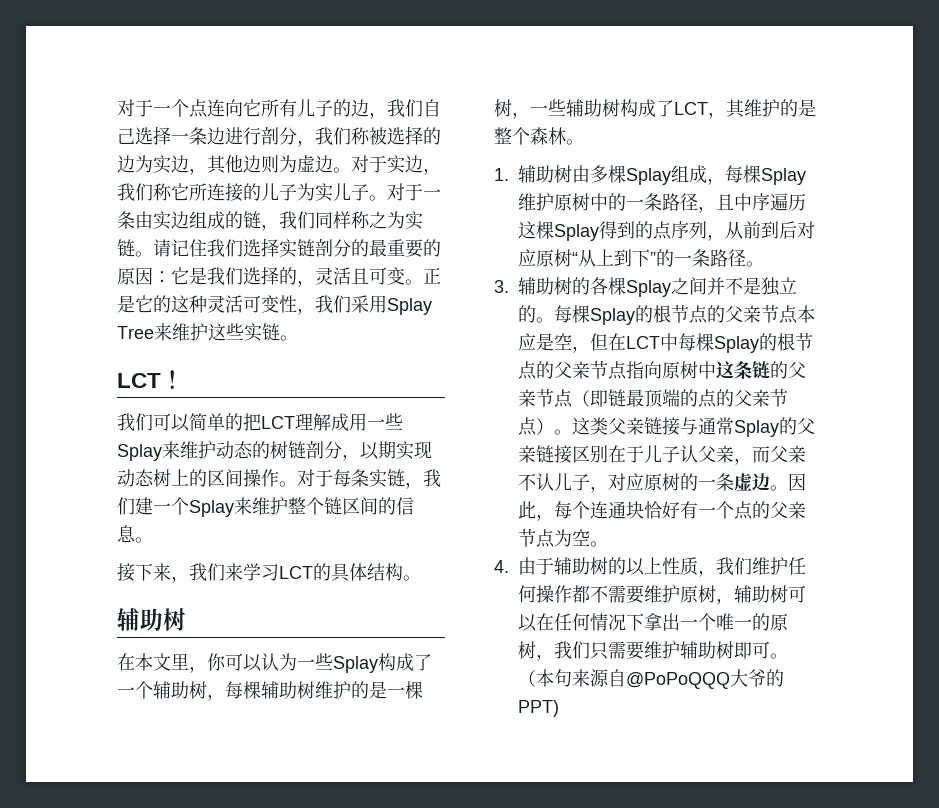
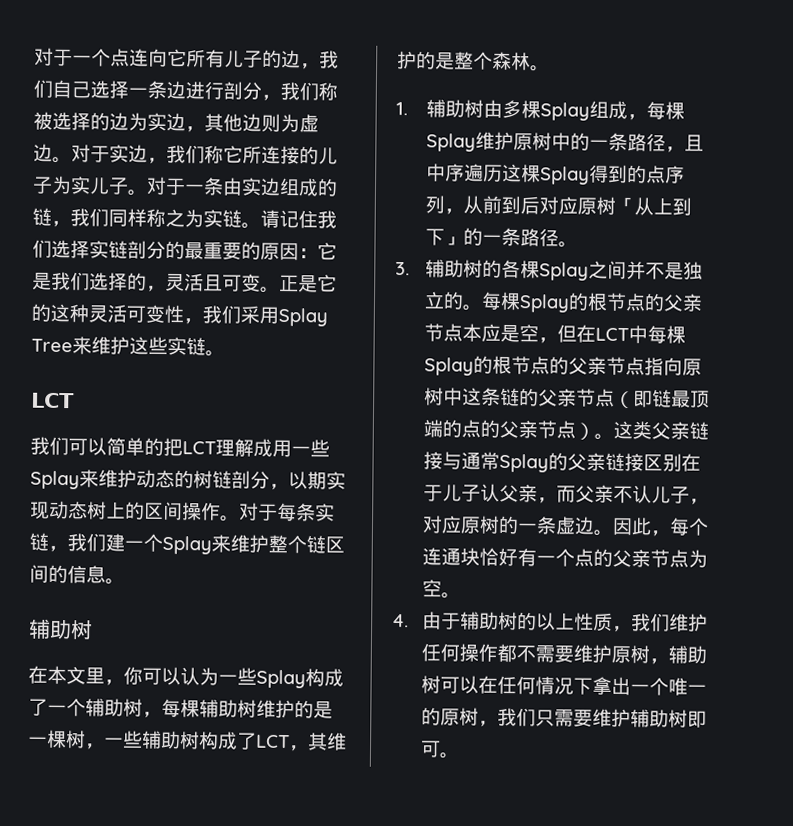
  正是它的这种灵活可变性，我们采用Splay Tree来维护这些实链。
- LCT！
+ LCT
- 接下来，我们来学习LCT的具体结构。
- 1.辅助树由多棵Splay组成，每棵Splay维护原树中的一条路径，且中序遍历这棵Splay得到的点序列，从前到后对应原树“从上到下”的一条路径。
+ 1.辅助树由多棵Splay组成，每棵Splay维护原树中的一条路径，且中序遍历这棵Splay得到的点序列，从前到后对应原树「从上到下」的一条路径。
- （本句来源自@PoPoQQQ大爷的PPT)

